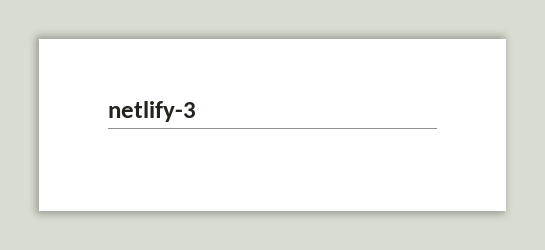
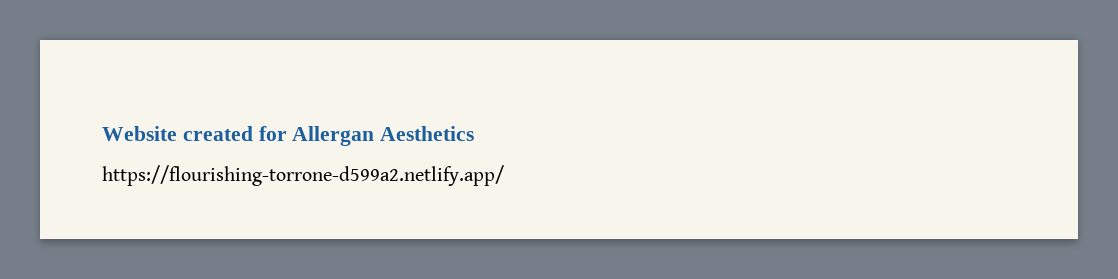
- netlify-3
+ Website created for Allergan Aesthetics
+ https://flourishing-torrone-d599a2.netlify.app/

